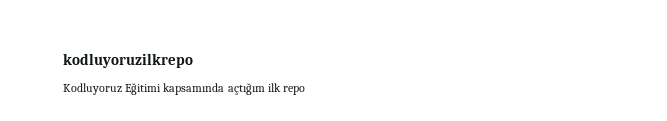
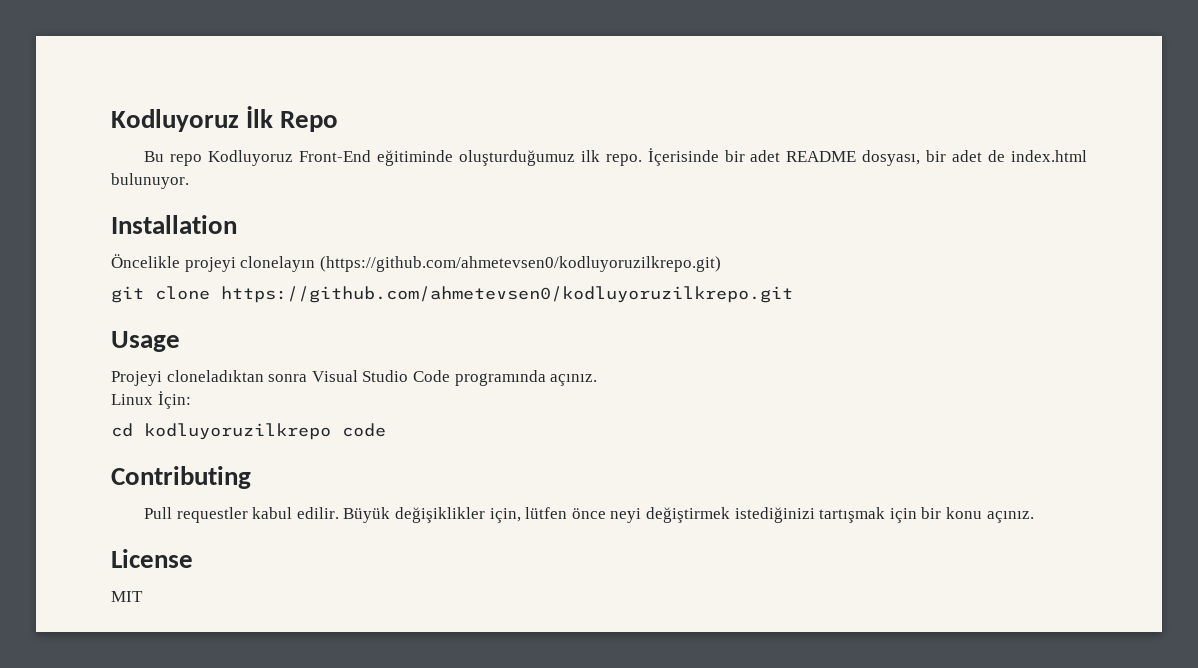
- kodluyoruzilkrepo
- Kodluyoruz Eğitimi kapsamında açtığım ilk repo
+ Kodluyoruz İlk Repo
+ Bu repo Kodluyoruz Front-End eğitiminde oluşturduğumuz ilk repo. İçerisinde bir adet README dosyası, bir adet de index.html bulunuyor.
+ Installation
+ Öncelikle projeyi clonelayın (https://github.com/ahmetevsen0/kodluyoruzilkrepo.git)
+ git clone https://github.com/ahmetevsen0/kodluyoruzilkrepo.git
+ Usage
+ Projeyi cloneladıktan sonra Visual Studio Code programında açınız.
+ Linux İçin:
+ cd kodluyoruzilkrepo code
+ Contributing
+ Pull requestler kabul edilir. Büyük değişiklikler için, lütfen önce neyi değiştirmek istediğinizi tartışmak için bir konu açınız.
+ License
+ MIT

